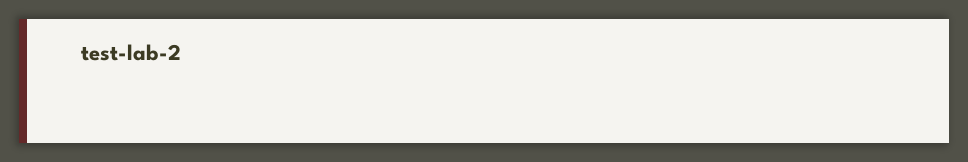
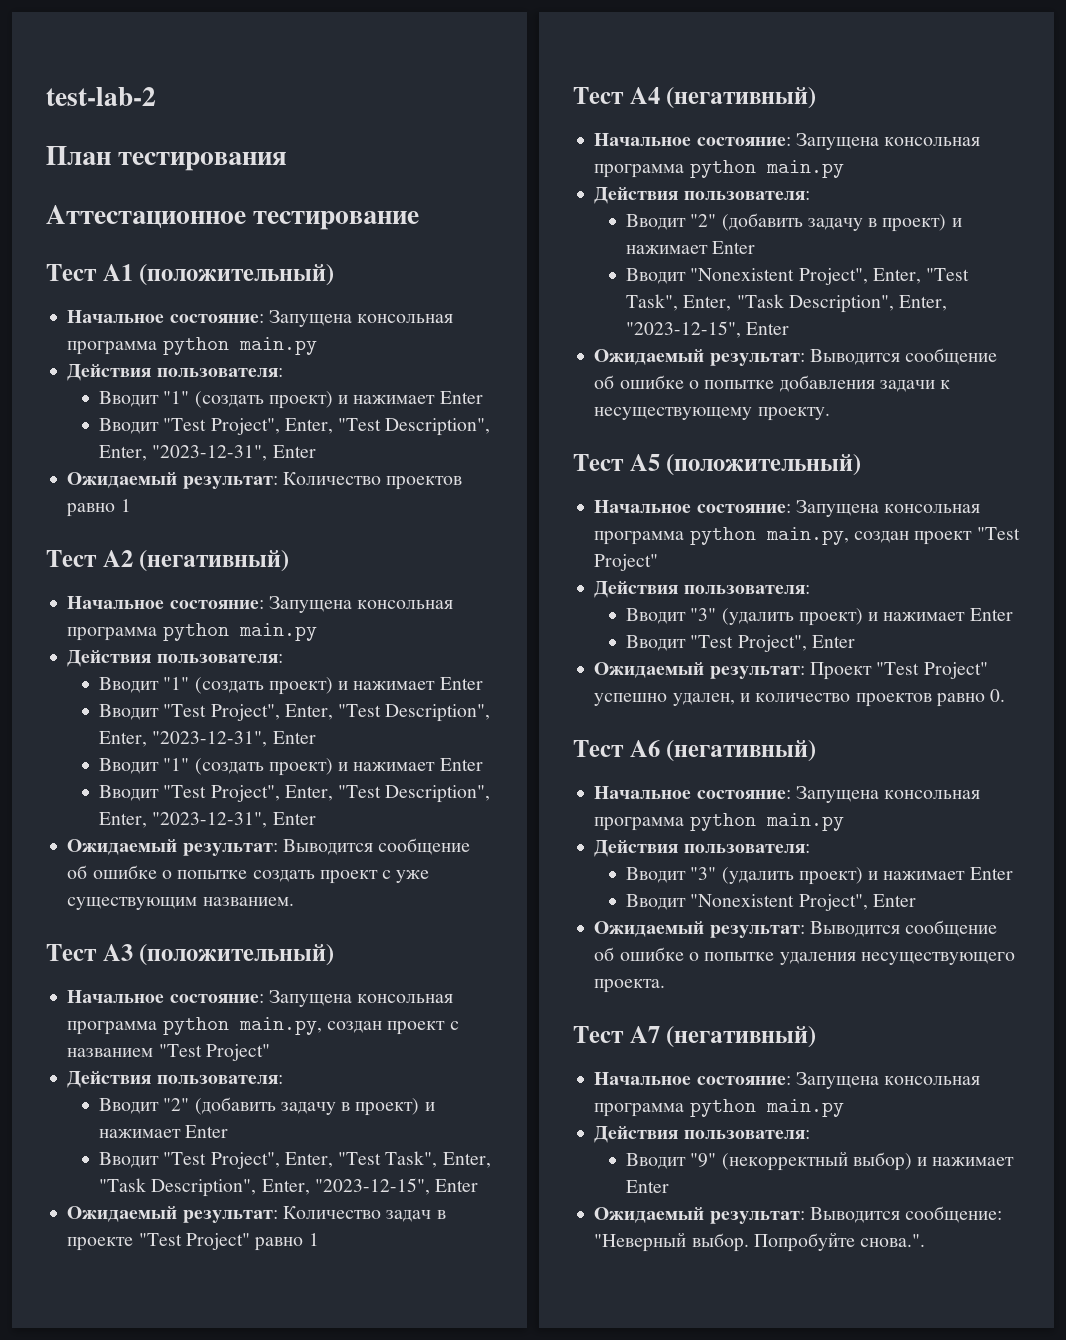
+ План тестирования
+ Аттестационное тестирование
+ Тест А1 (положительный)
+ Начальное состояние: Запущена консольная программа python main.py
+ Действия пользователя:
+ Вводит "1" (создать проект) и нажимает Enter
+ Вводит "Test Project", Enter, "Test Description", Enter, "2023-12-31", Enter
+ Ожидаемый результат: Количество проектов равно 1
+ Тест А2 (негативный)
+ Начальное состояние: Запущена консольная программа python main.py
+ Действия пользователя:
+ Вводит "1" (создать проект) и нажимает Enter
+ Вводит "Test Project", Enter, "Test Description", Enter, "2023-12-31", Enter
+ Вводит "1" (создать проект) и нажимает Enter
+ Вводит "Test Project", Enter, "Test Description", Enter, "2023-12-31", Enter
+ Ожидаемый результат: Выводится сообщение об ошибке о попытке создать проект с уже существующим названием.
+ Тест А3 (положительный)
+ Начальное состояние: Запущена консольная программа python main.py, создан проект с названием "Test Project"
+ Действия пользователя:
+ Вводит "2" (добавить задачу в проект) и нажимает Enter
+ Вводит "Test Project", Enter, "Test Task", Enter, "Task Description", Enter, "2023-12-15", Enter
+ Ожидаемый результат: Количество задач в проекте "Test Project" равно 1
+ Тест А4 (негативный)
+ Начальное состояние: Запущена консольная программа python main.py
+ Действия пользователя:
+ Вводит "2" (добавить задачу в проект) и нажимает Enter
+ Вводит "Nonexistent Project", Enter, "Test Task", Enter, "Task Description", Enter, "2023-12-15", Enter
+ Ожидаемый результат: Выводится сообщение об ошибке о попытке добавления задачи к несуществующему проекту.
+ Тест А5 (положительный)
+ Начальное состояние: Запущена консольная программа python main.py, создан проект "Test Project"
+ Действия пользователя:
+ Вводит "3" (удалить проект) и нажимает Enter
+ Вводит "Test Project", Enter
+ Ожидаемый результат: Проект "Test Project" успешно удален, и количество проектов равно 0.
+ Тест А6 (негативный)
+ Начальное состояние: Запущена консольная программа python main.py
+ Действия пользователя:
+ Вводит "3" (удалить проект) и нажимает Enter
+ Вводит "Nonexistent Project", Enter
+ Ожидаемый результат: Выводится сообщение об ошибке о попытке удаления несуществующего проекта.
+ Тест А7 (негативный)
+ Начальное состояние: Запущена консольная программа python main.py
+ Действия пользователя:
+ Вводит "9" (некорректный выбор) и нажимает Enter
+ Ожидаемый результат: Выводится сообщение: "Неверный выбор. Попробуйте снова.".

